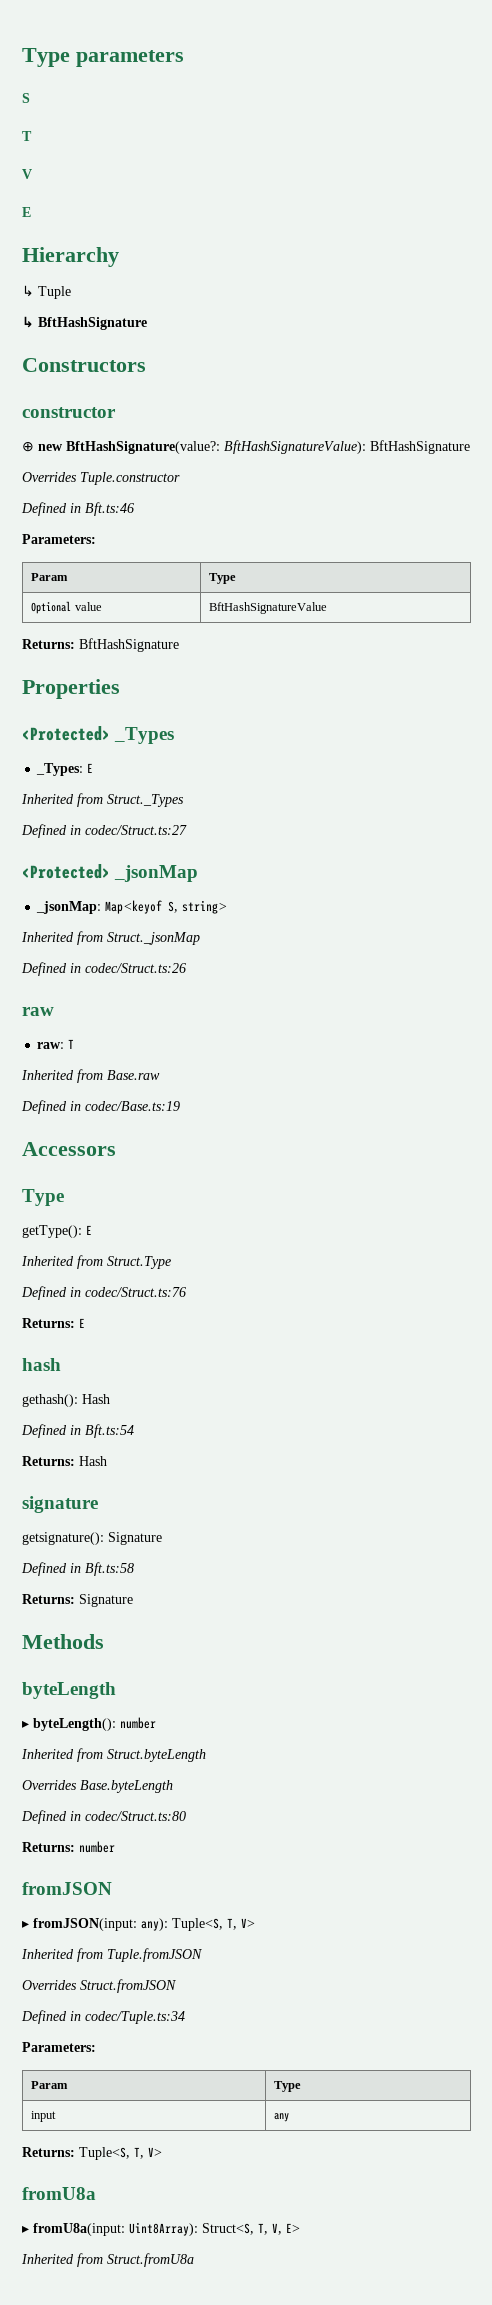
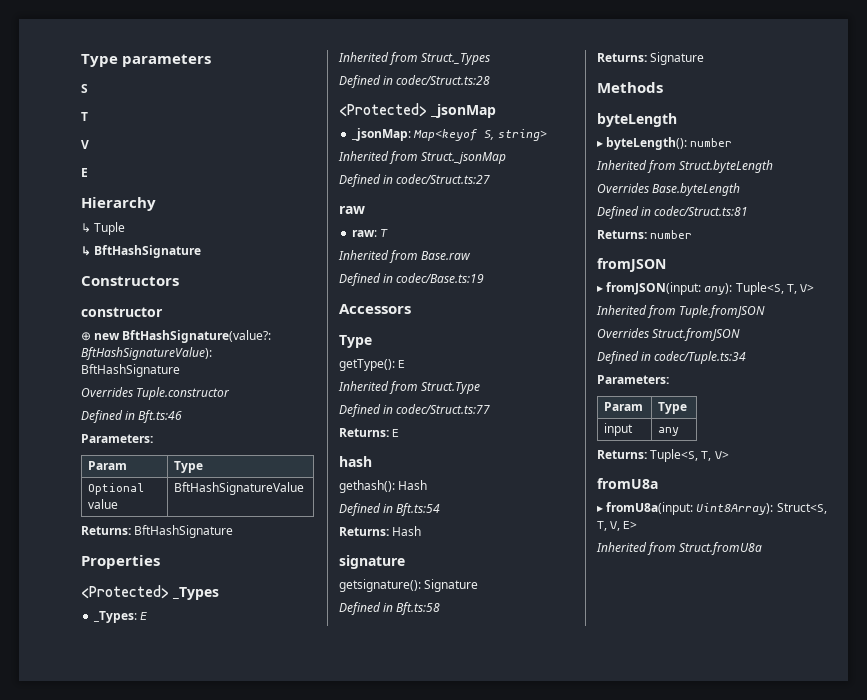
- Defined in codec/Struct.ts:27
+ Defined in codec/Struct.ts:28
- Defined in codec/Struct.ts:26
+ Defined in codec/Struct.ts:27
- Defined in codec/Struct.ts:76
+ Defined in codec/Struct.ts:77
- Defined in codec/Struct.ts:80
+ Defined in codec/Struct.ts:81

